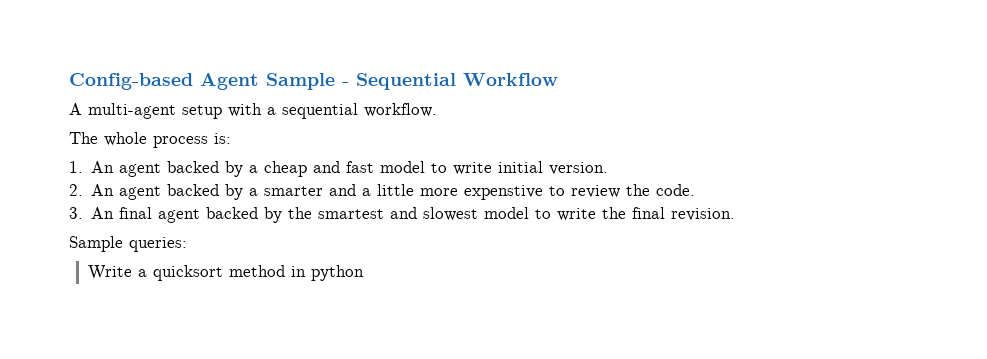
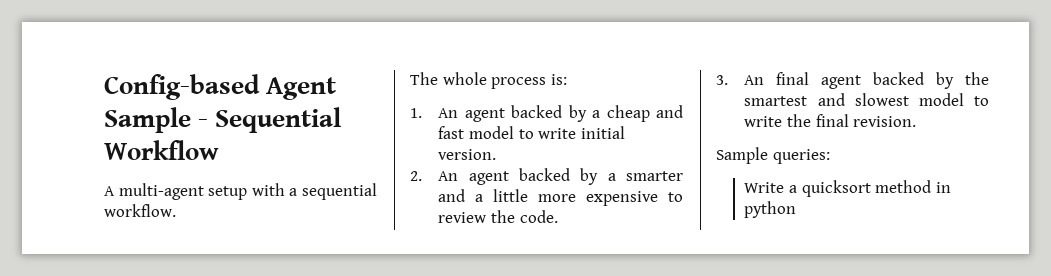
- 2. An agent backed by a smarter and a little more expenstive to review the code.
+ 2. An agent backed by a smarter and a little more expensive to review the code.

